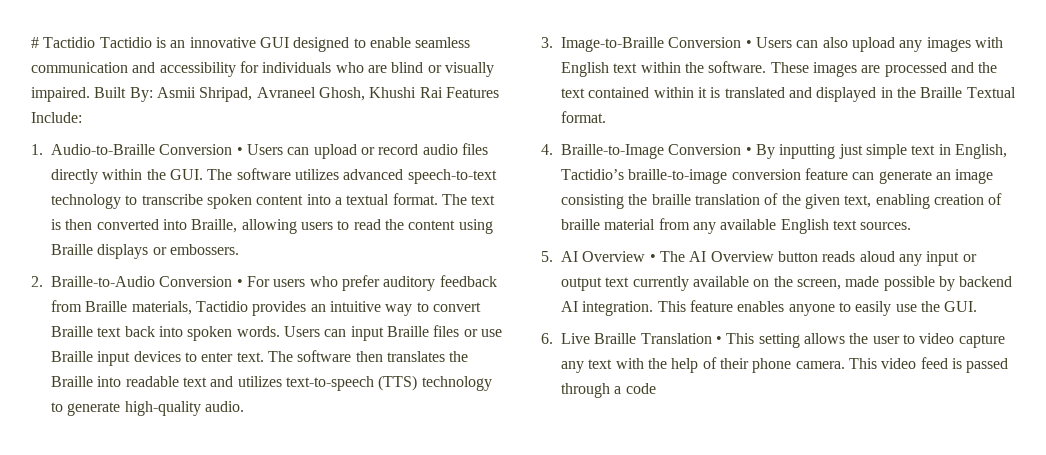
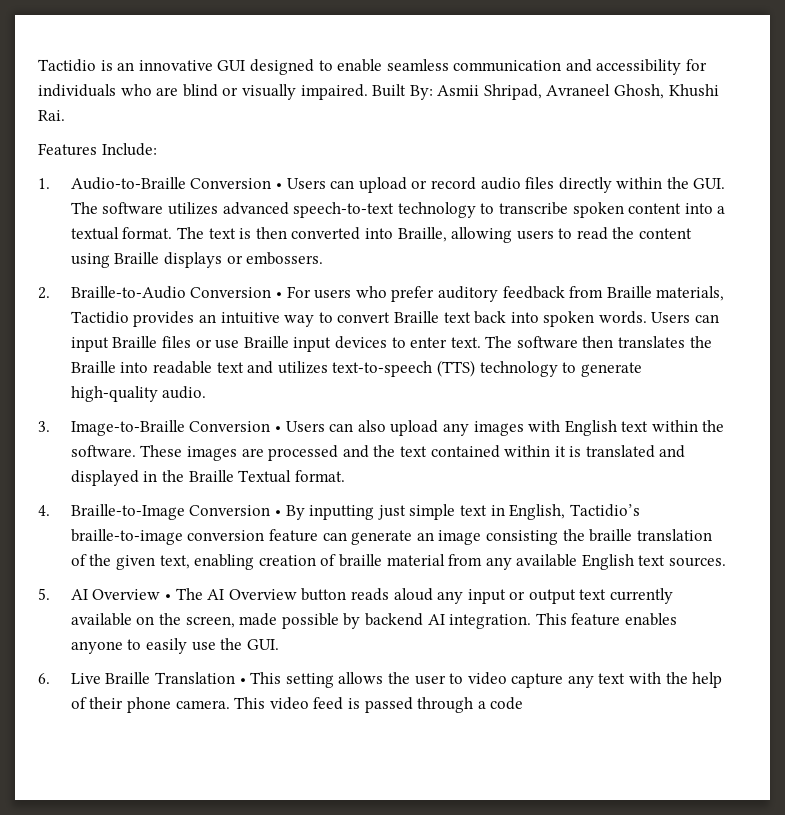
- # Tactidio Tactidio is an innovative GUI designed to enable seamless communication and accessibility for individuals who are blind or visually impaired.
+ Tactidio is an innovative GUI designed to enable seamless communication and accessibility for individuals who are blind or visually impaired.
- Built By: Asmii Shripad, Avraneel Ghosh, Khushi Rai Features Include:
+ Built By: Asmii Shripad, Avraneel Ghosh, Khushi Rai.
+ Features Include:

